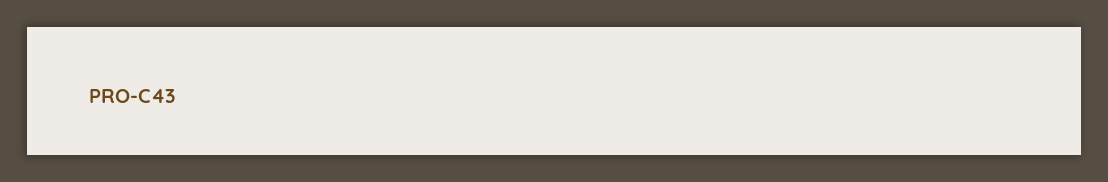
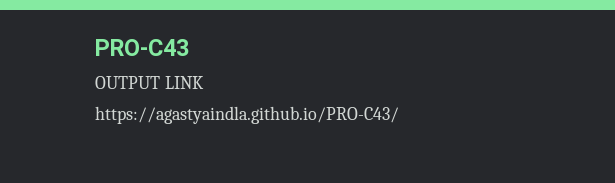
+ OUTPUT LINK
+ https://agastyaindla.github.io/PRO-C43/

